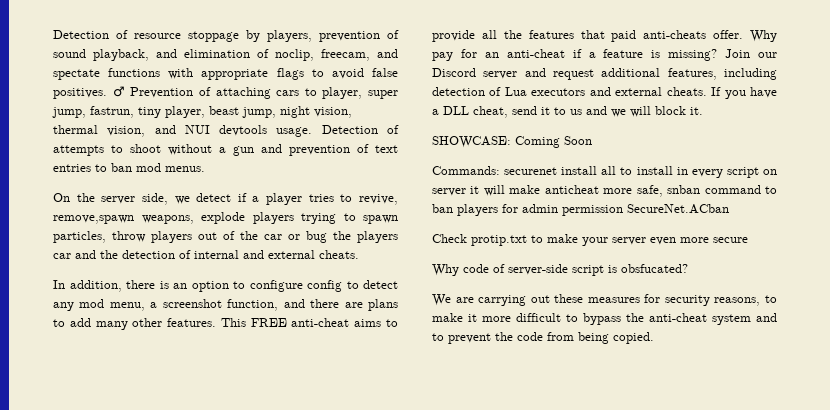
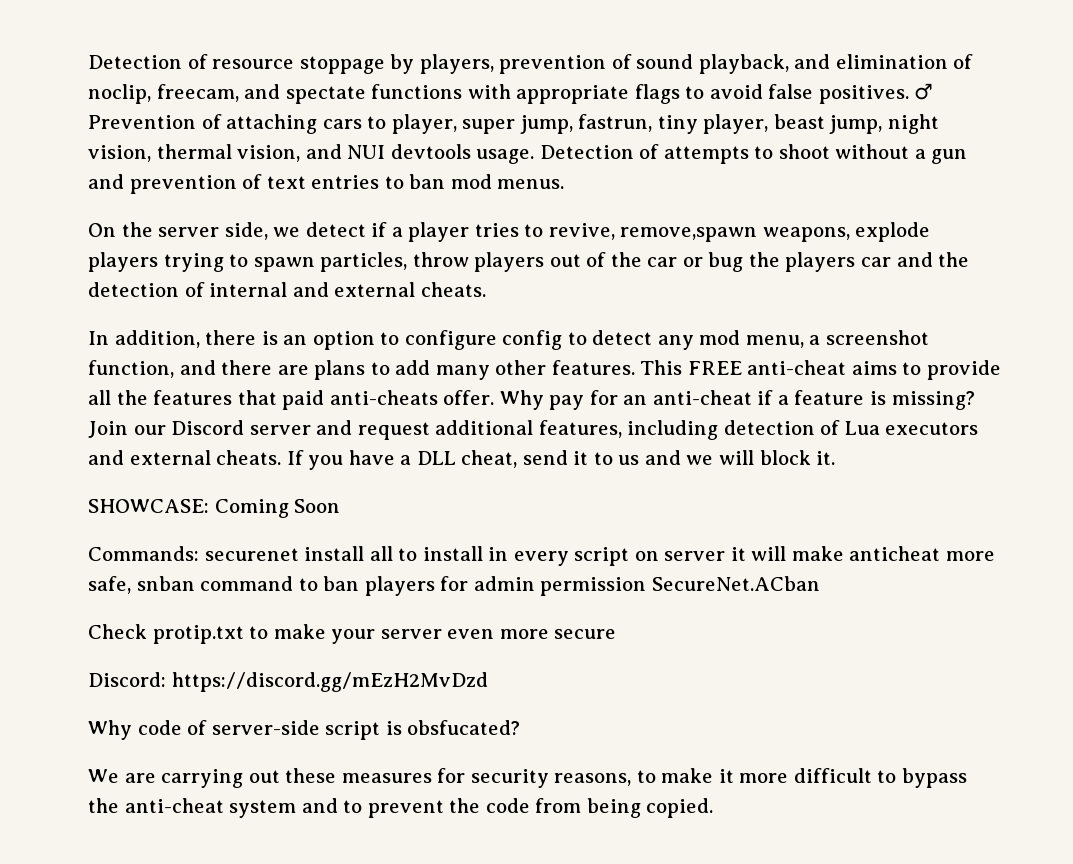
+ Discord: https://discord.gg/mEzH2MvDzd

